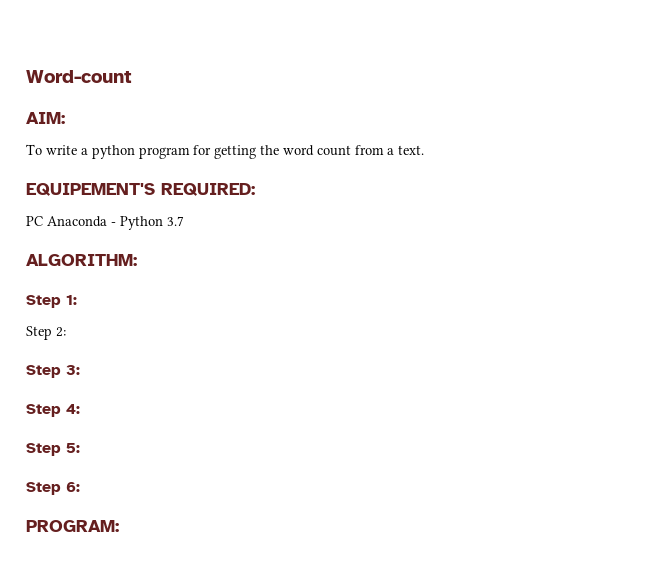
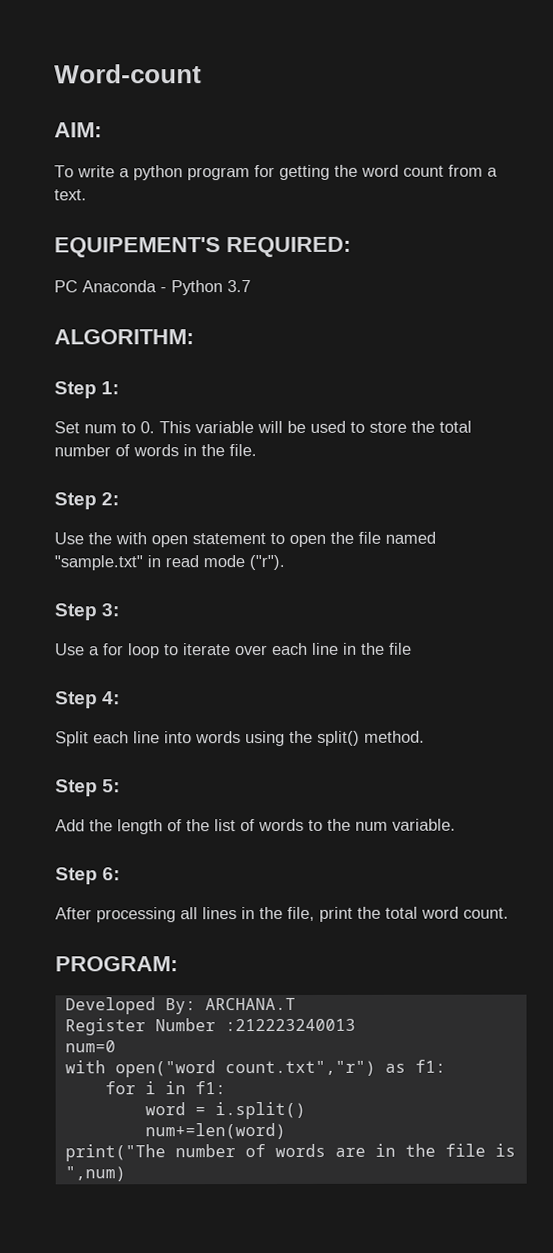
+ Set num to 0. This variable will be used to store the total number of words in the file.
  Step 2:
+ Use the with open statement to open the file named "sample.txt" in read mode ("r").
  Step 3:
+ Use a for loop to iterate over each line in the file
  Step 4:
+ Split each line into words using the split() method.
  Step 5:
+ Add the length of the list of words to the num variable.
  Step 6:
+ After processing all lines in the file, print the total word count.
  PROGRAM:
+ Developed By: ARCHANA.T
+ Register Number :212223240013
+ num=0
+ with open("word count.txt","r") as f1:
+ for i in f1:
+ word = i.split()
+ num+=len(word)
+ print("The number of words are in the file is ",num)

